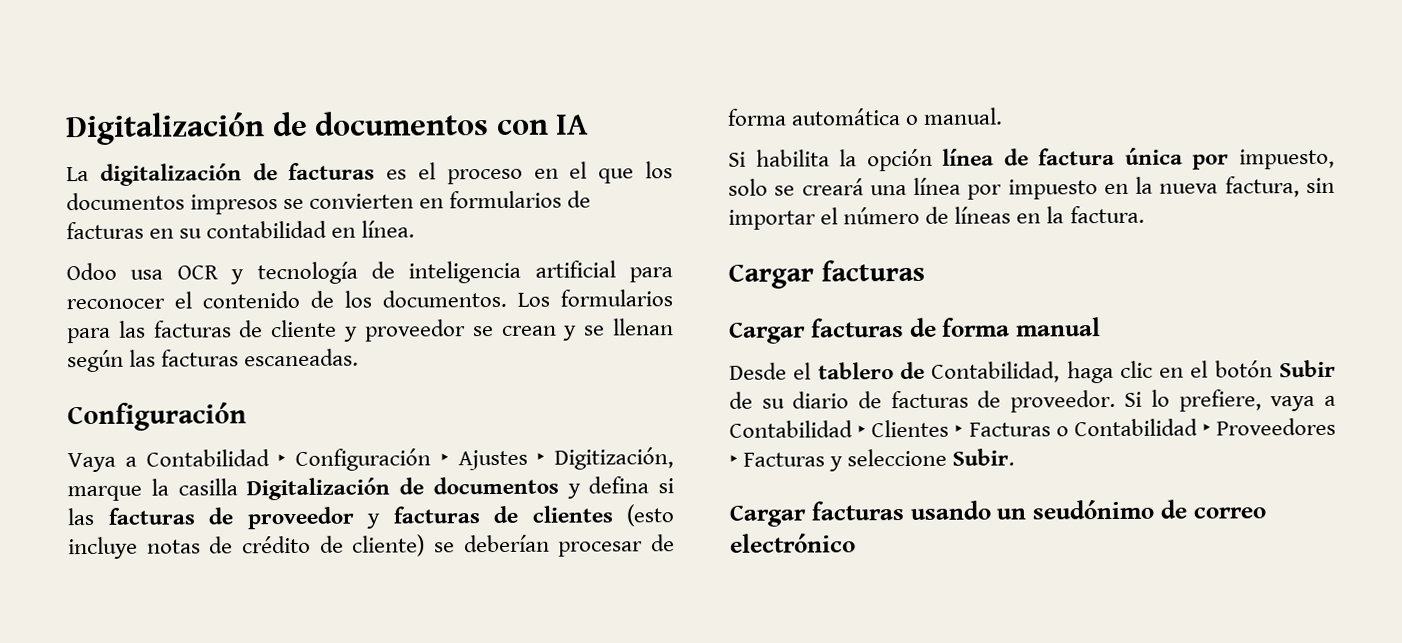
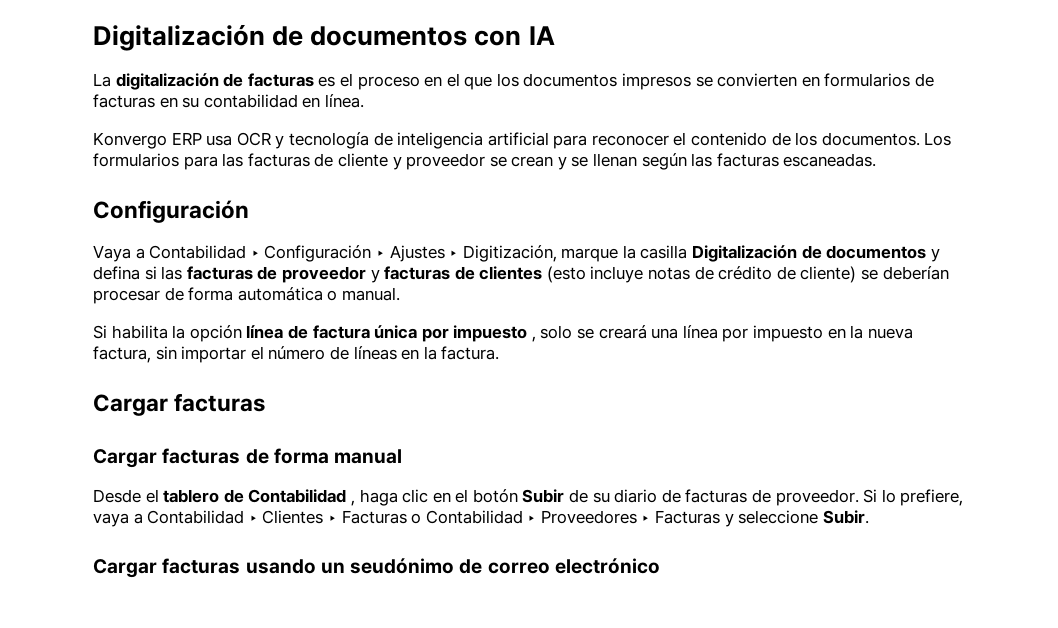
- Odoo usa OCR y tecnología de inteligencia artificial para reconocer el contenido de los documentos.
+ Konvergo ERP usa OCR y tecnología de inteligencia artificial para reconocer el contenido de los documentos.
- Si habilita la opción línea de factura única por impuesto, solo se creará una línea por impuesto en la nueva factura, sin importar el número de líneas en la factura.
+ Si habilita la opción línea de factura única por impuesto , solo se creará una línea por impuesto en la nueva factura, sin importar el número de líneas en la factura.
- Desde el tablero de Contabilidad, haga clic en el botón Subir de su diario de facturas de proveedor.
+ Desde el tablero de Contabilidad , haga clic en el botón Subir de su diario de facturas de proveedor.

